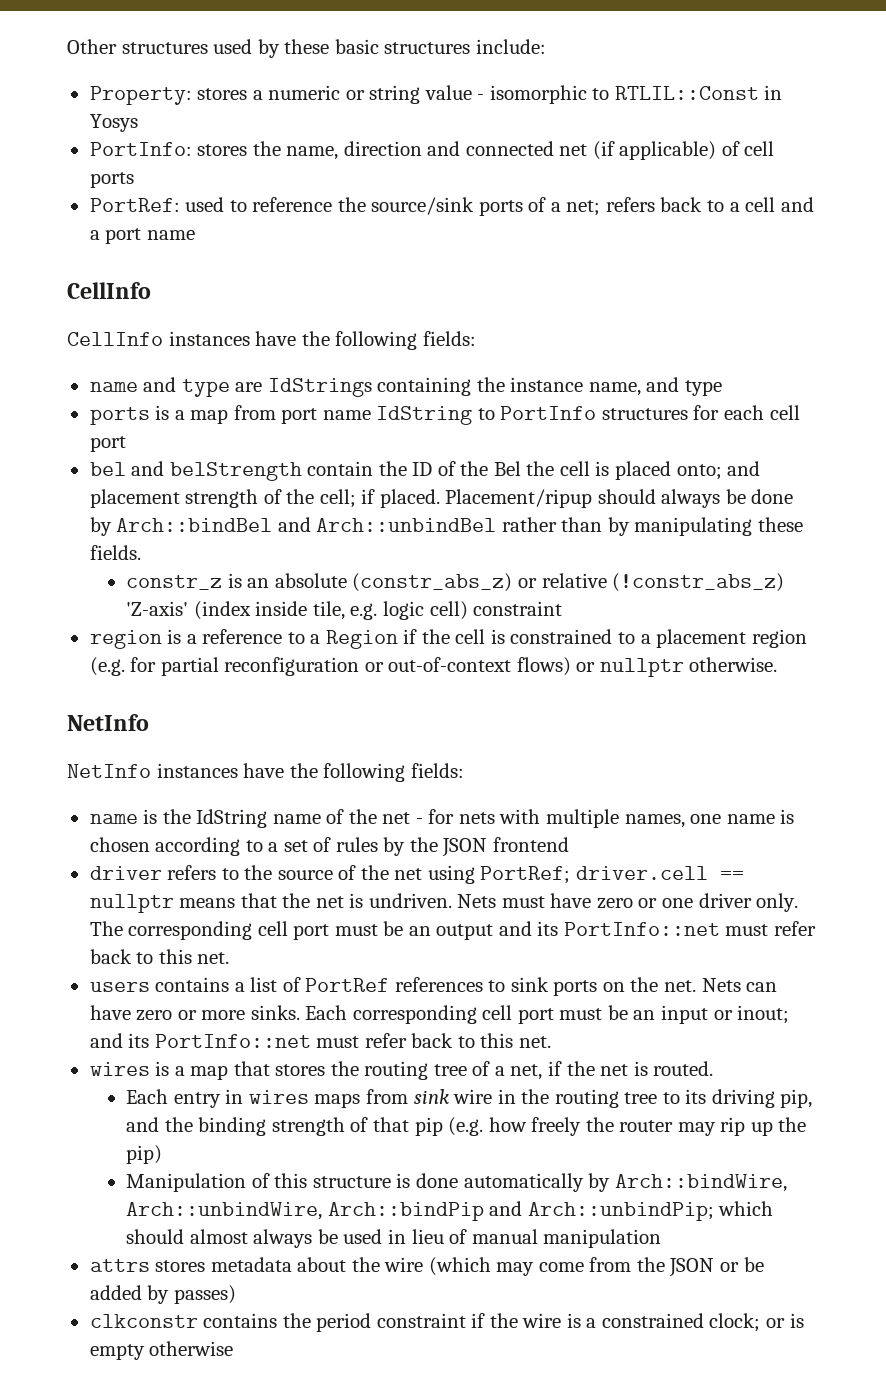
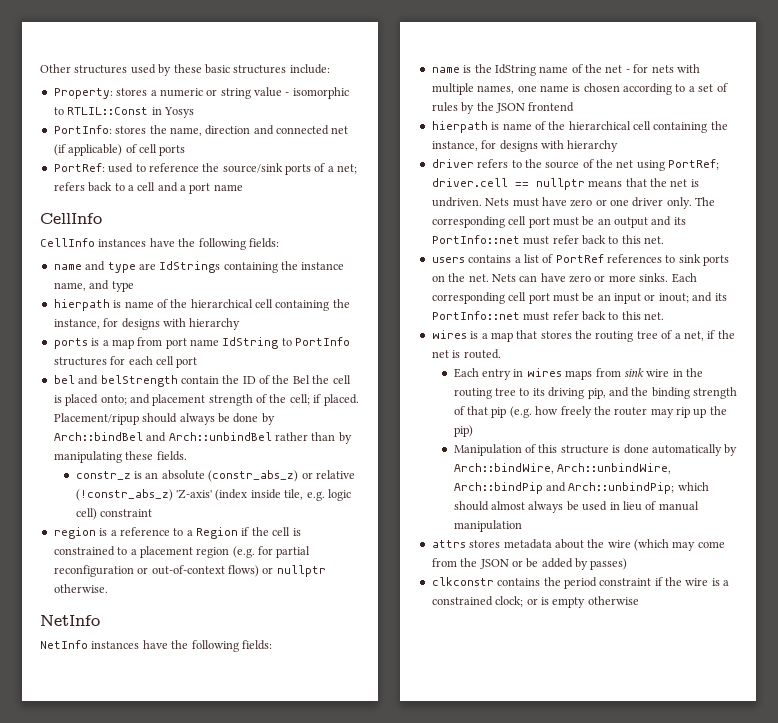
  name and type are IdStrings containing the instance name, and type
+ hierpath is name of the hierarchical cell containing the instance, for designs with hierarchy
  name is the IdString name of the net - for nets with multiple names, one name is chosen according to a set of rules by the JSON frontend
+ hierpath is name of the hierarchical cell containing the instance, for designs with hierarchy

